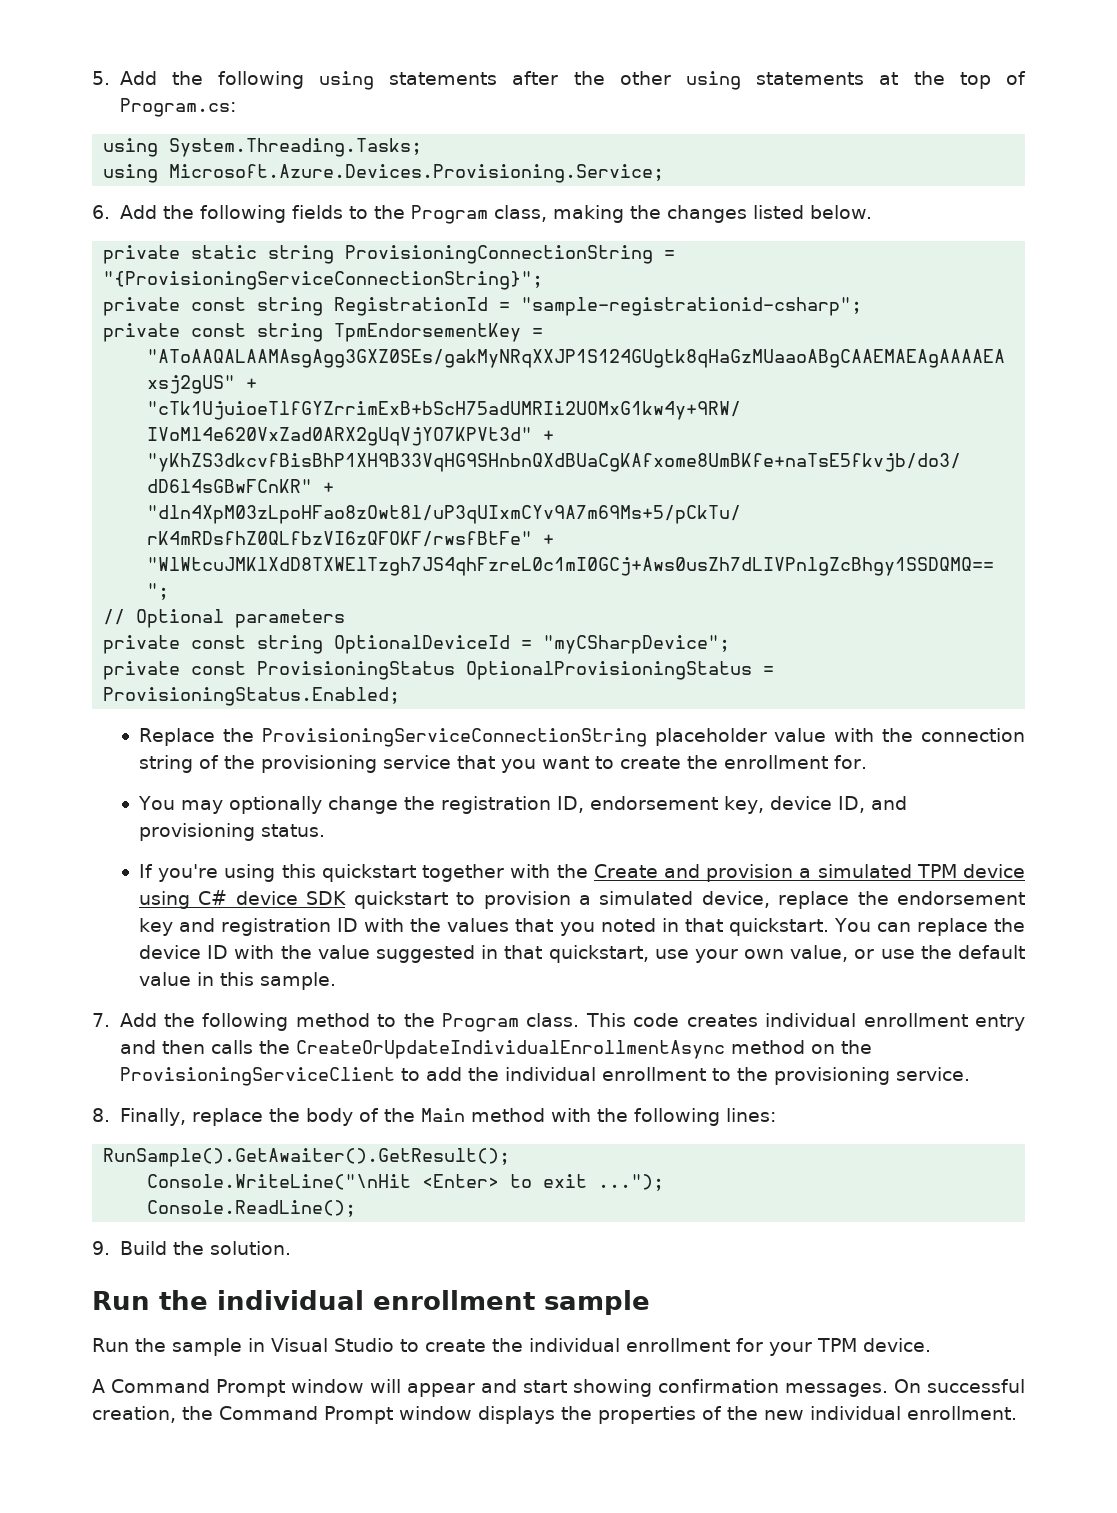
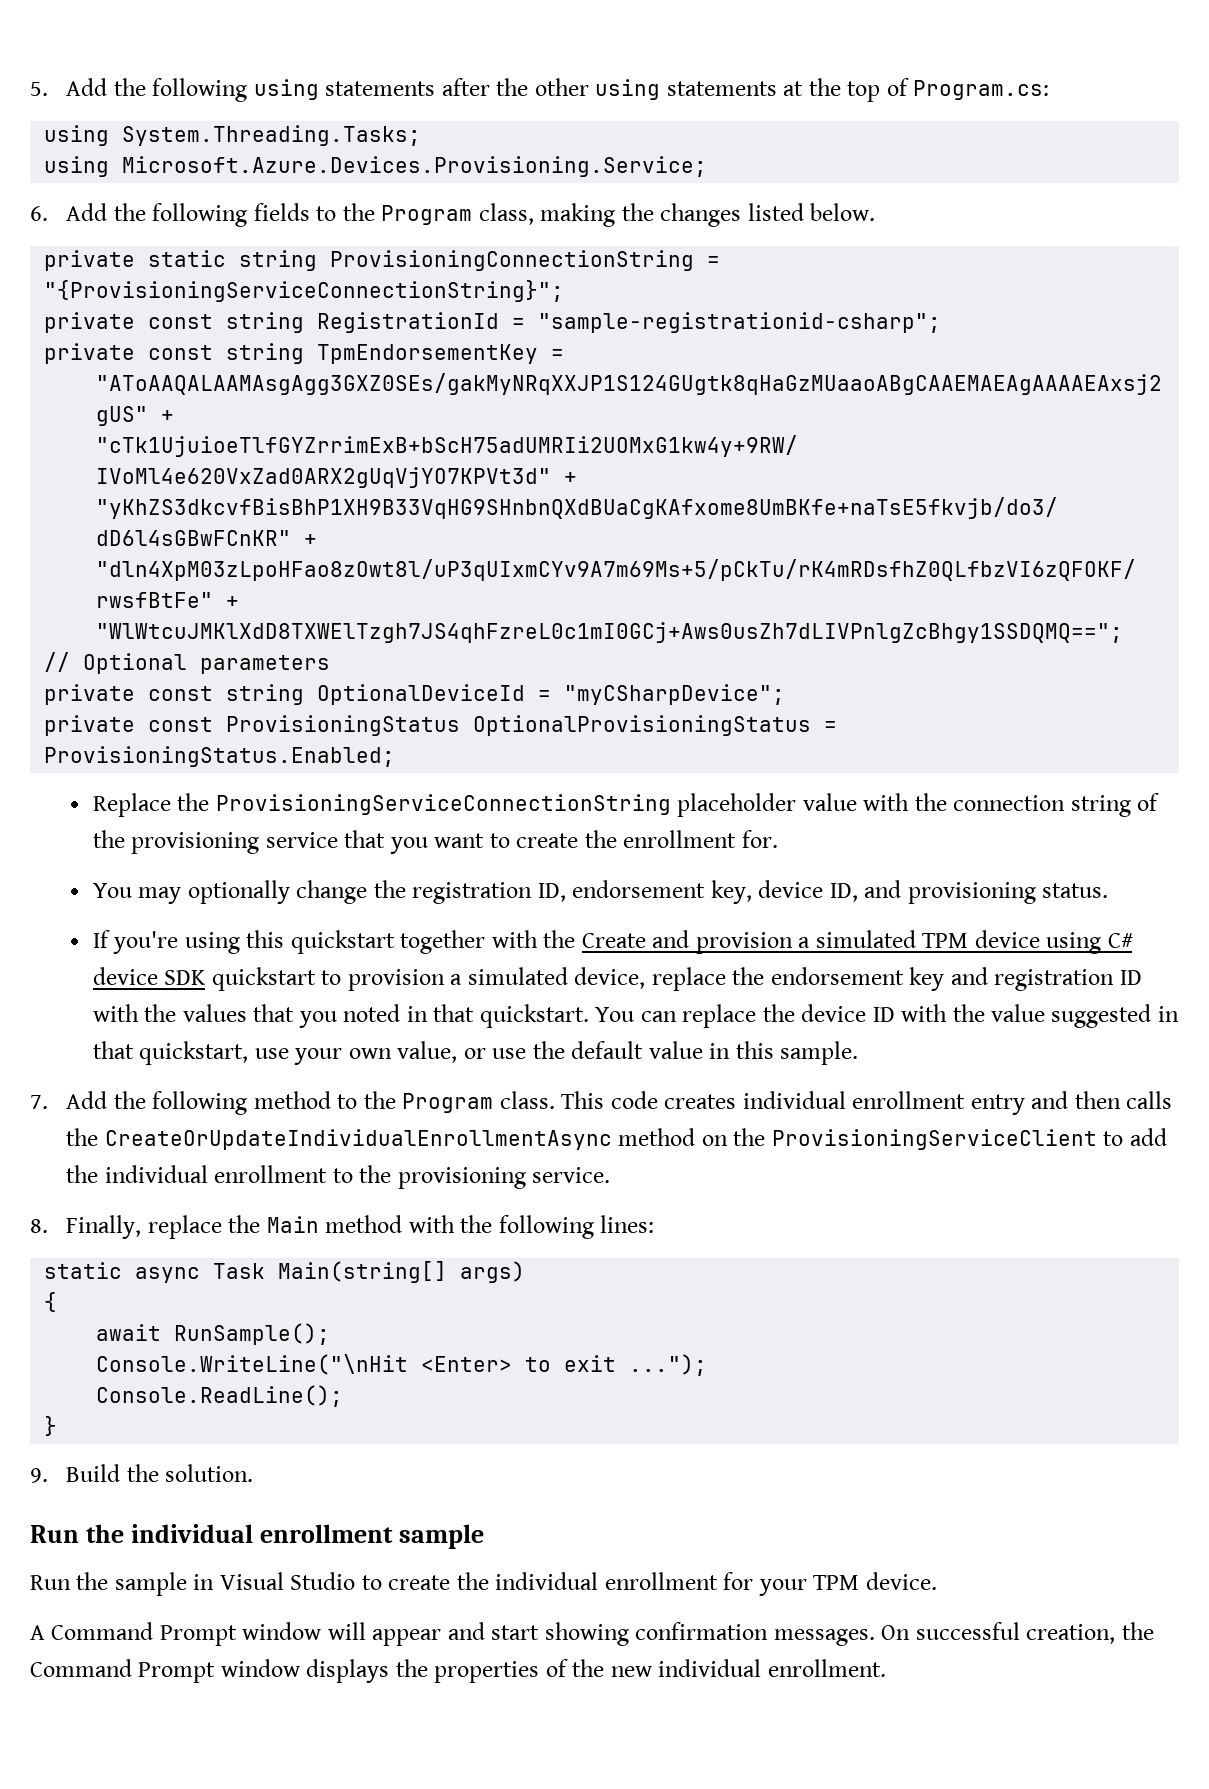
- 8. Finally, replace the body of the Main method with the following lines:
+ 8. Finally, replace the Main method with the following lines:
- RunSample().GetAwaiter().GetResult();
+ static async Task Main(string[] args)
+ {
+ await RunSample();
+ }

